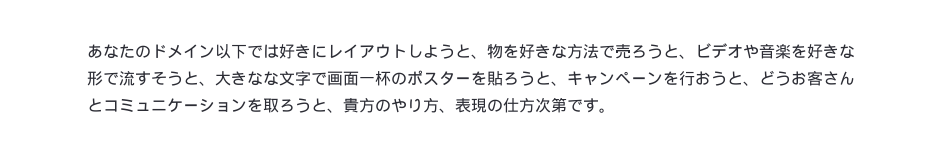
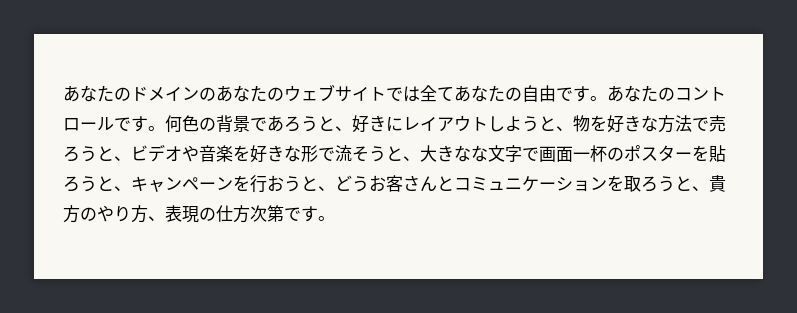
- あなたのドメイン以下では好きにレイアウトしようと、物を好きな方法で売ろうと、ビデオや音楽を好きな形で流すそうと、大きなな文字で画面一杯のポスターを貼ろうと、キャンペーンを行おうと、どうお客さんとコミュニケーションを取ろうと、貴方のやり方、表現の仕方次第です。
+ あなたのドメインのあなたのウェブサイトでは全てあなたの自由です。あなたのコントロールです。何色の背景であろうと、好きにレイアウトしようと、物を好きな方法で売ろうと、ビデオや音楽を好きな形で流そうと、大きなな文字で画面一杯のポスターを貼ろうと、キャンペーンを行おうと、どうお客さんとコミュニケーションを取ろうと、貴方のやり方、表現の仕方次第です。

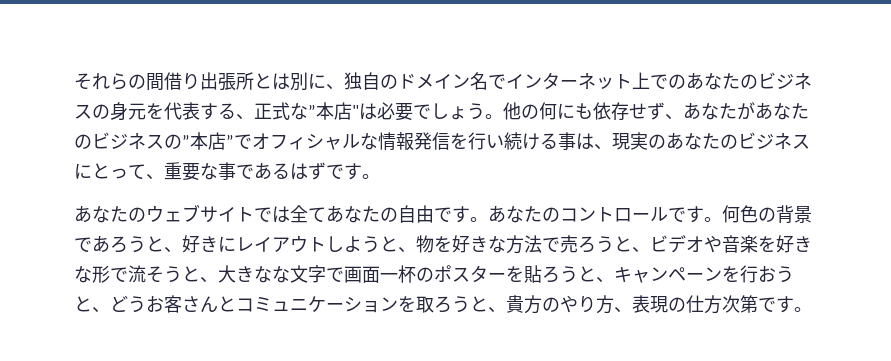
- あなたのドメインのあなたのウェブサイトでは全てあなたの自由です。
+ それらの間借り出張所とは別に、独自のドメイン名でインターネット上でのあなたのビジネスの身元を代表する、正式な”本店"は必要でしょう。他の何にも依存せず、あなたがあなたのビジネスの”本店”でオフィシャルな情報発信を行い続ける事は、現実のあなたのビジネスにとって、重要な事であるはずです。
+ あなたのウェブサイトでは全てあなたの自由です。

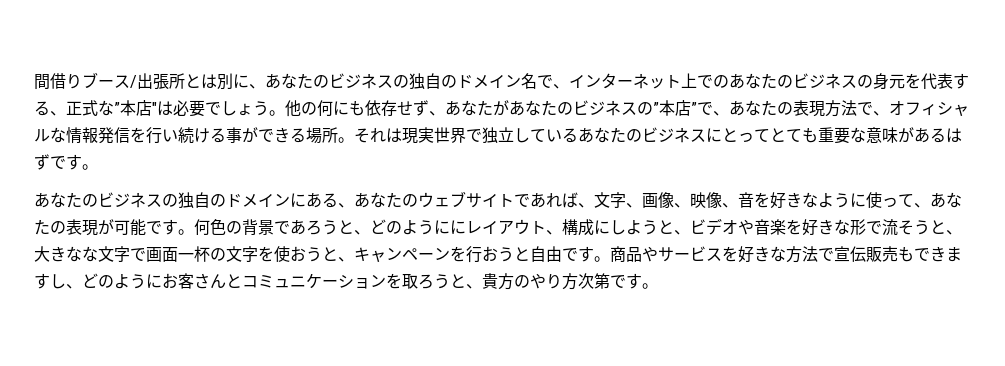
- それらの間借り出張所とは別に、独自のドメイン名でインターネット上でのあなたのビジネスの身元を代表する、正式な”本店"は必要でしょう。
+ 間借りブース/出張所とは別に、あなたのビジネスの独自のドメイン名で、インターネット上でのあなたのビジネスの身元を代表する、正式な”本店"は必要でしょう。
- 他の何にも依存せず、あなたがあなたのビジネスの”本店”でオフィシャルな情報発信を行い続ける事は、現実のあなたのビジネスにとって、重要な事であるはずです。
+ 他の何にも依存せず、あなたがあなたのビジネスの”本店”で、あなたの表現方法で、オフィシャルな情報発信を行い続ける事ができる場所。それは現実世界で独立しているあなたのビジネスにとってとても重要な意味があるはずです。
- あなたのウェブサイトでは全てあなたの自由です。あなたのコントロールです。
+ あなたのビジネスの独自のドメインにある、あなたのウェブサイトであれば、文字、画像、映像、音を好きなように使って、あなたの表現が可能です。
- 何色の背景であろうと、好きにレイアウトしようと、物を好きな方法で売ろうと、ビデオや音楽を好きな形で流そうと、大きなな文字で画面一杯のポスターを貼ろうと、キャンペーンを行おうと、どうお客さんとコミュニケーションを取ろうと、貴方のやり方、表現の仕方次第です。
+ 何色の背景であろうと、どのようににレイアウト、構成にしようと、ビデオや音楽を好きな形で流そうと、大きなな文字で画面一杯の文字を使おうと、キャンペーンを行おうと自由です。商品やサービスを好きな方法で宣伝販売もできますし、どのようにお客さんとコミュニケーションを取ろうと、貴方のやり方次第です。

